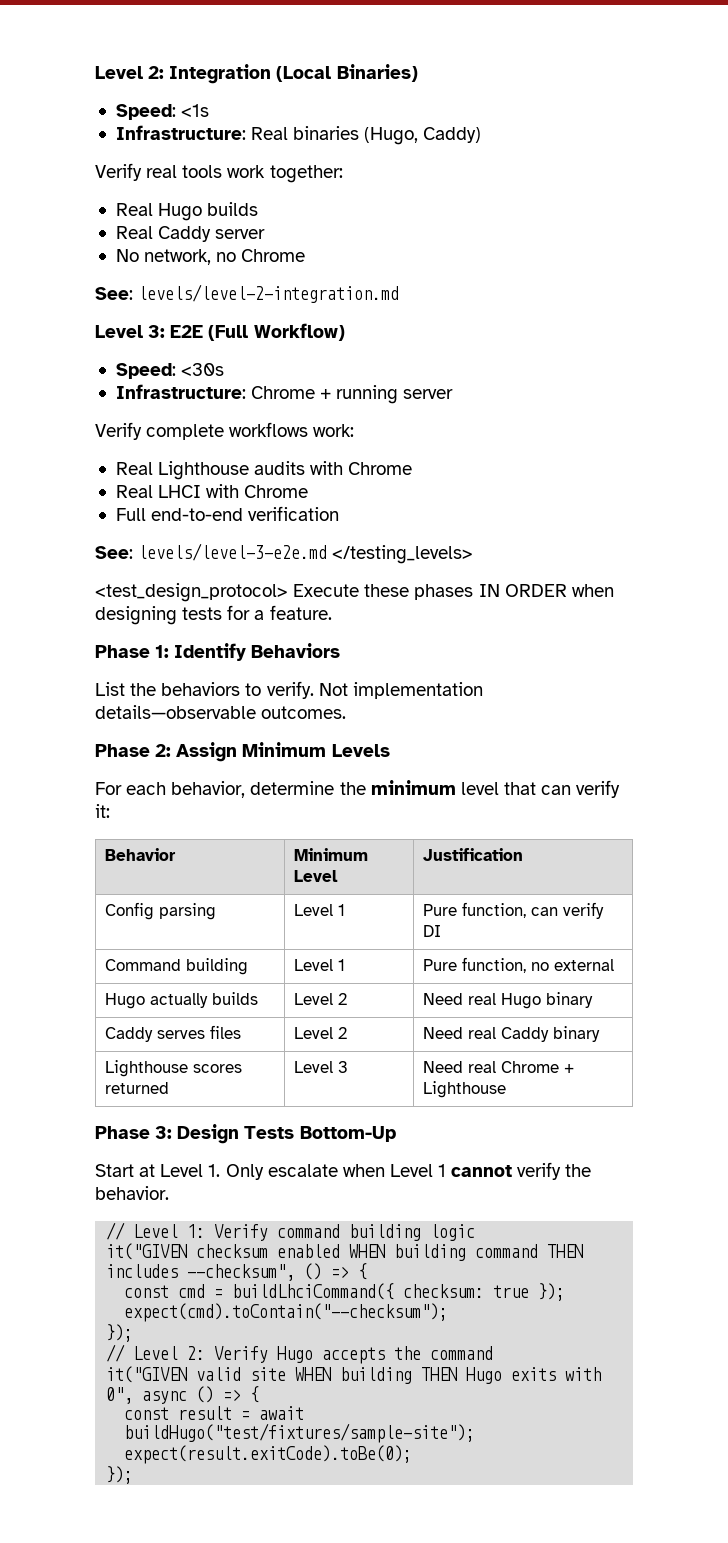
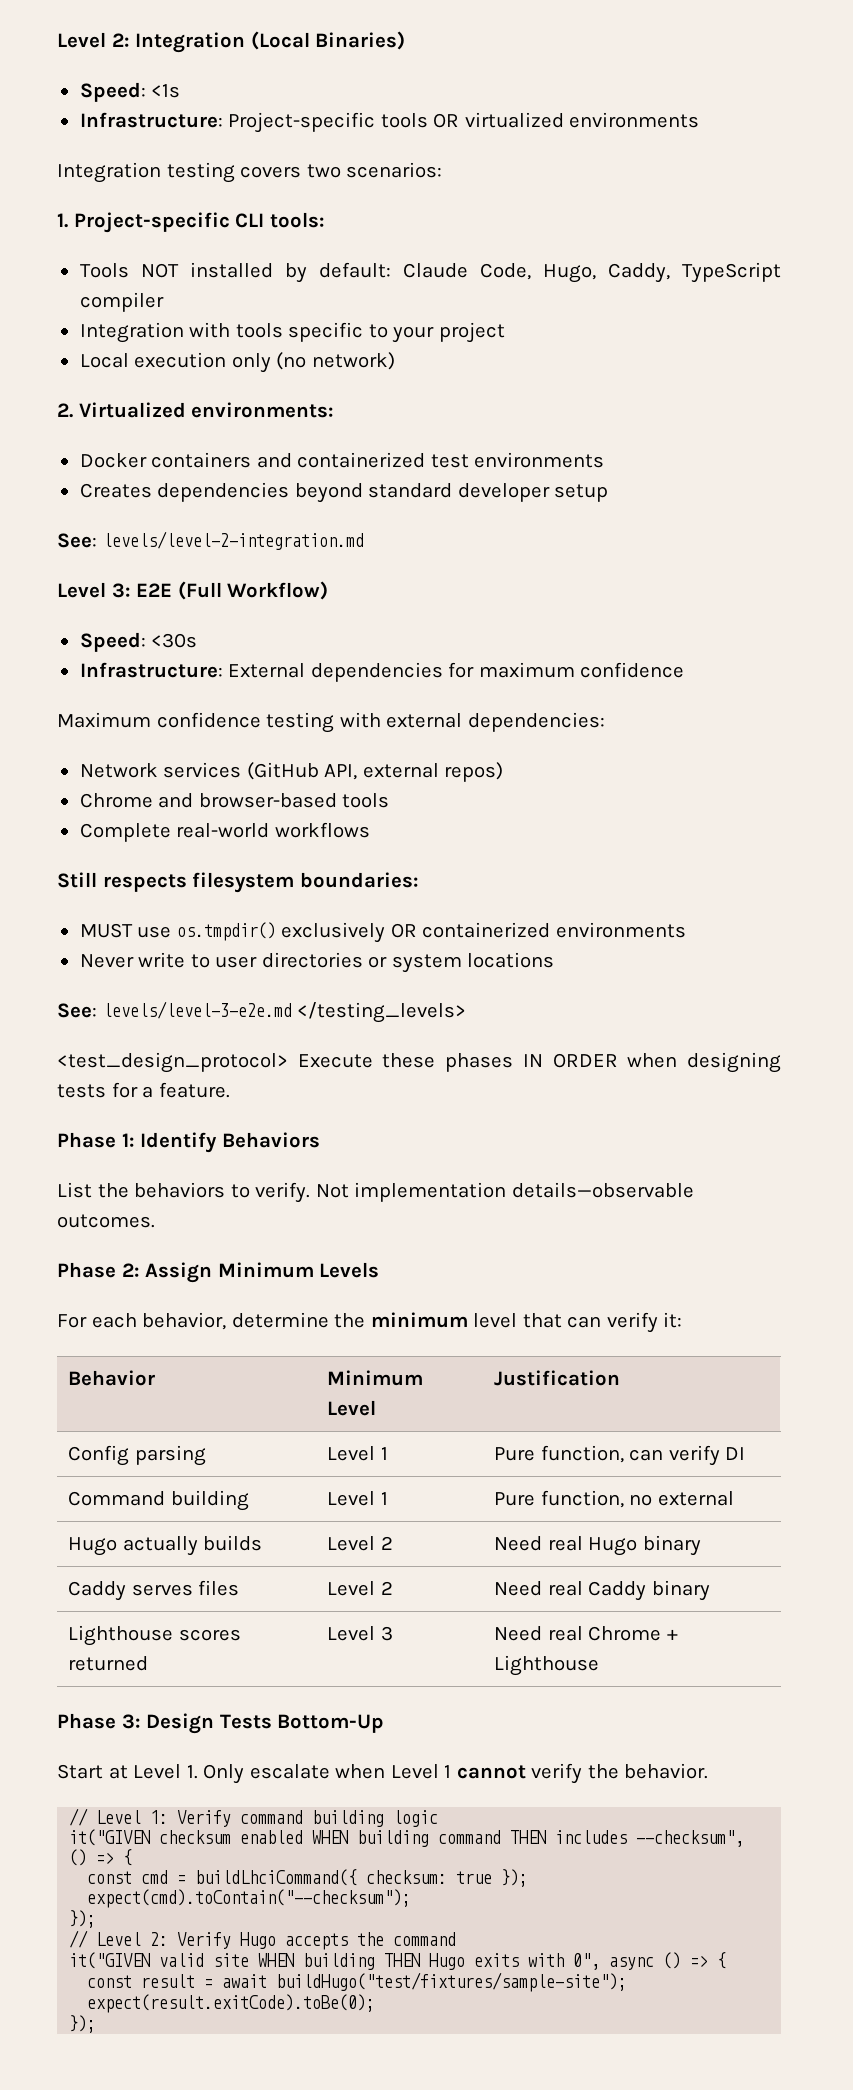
- Infrastructure: Real binaries (Hugo, Caddy)
- Verify real tools work together:
- Real Hugo builds
- Real Caddy server
- No network, no Chrome
+ Infrastructure: Project-specific tools OR virtualized environments
+ Integration testing covers two scenarios:
+ 1. Project-specific CLI tools:
+ Tools NOT installed by default: Claude Code, Hugo, Caddy, TypeScript compiler
+ Integration with tools specific to your project
+ Local execution only (no network)
+ 2. Virtualized environments:
+ Docker containers and containerized test environments
+ Creates dependencies beyond standard developer setup
- Infrastructure: Chrome + running server
- Verify complete workflows work:
- Real Lighthouse audits with Chrome
- Real LHCI with Chrome
- Full end-to-end verification
+ Infrastructure: External dependencies for maximum confidence
+ Maximum confidence testing with external dependencies:
+ Network services (GitHub API, external repos)
+ Chrome and browser-based tools
+ Complete real-world workflows
+ Still respects filesystem boundaries:
+ MUST use os.tmpdir() exclusively OR containerized environments
+ Never write to user directories or system locations

